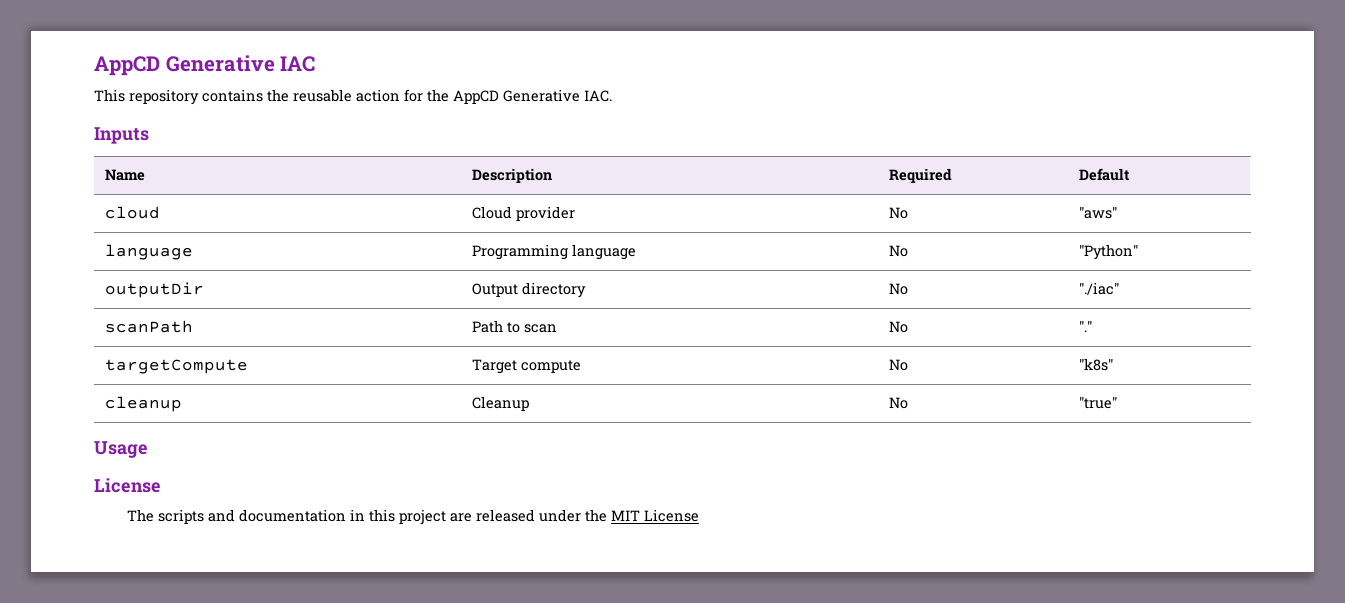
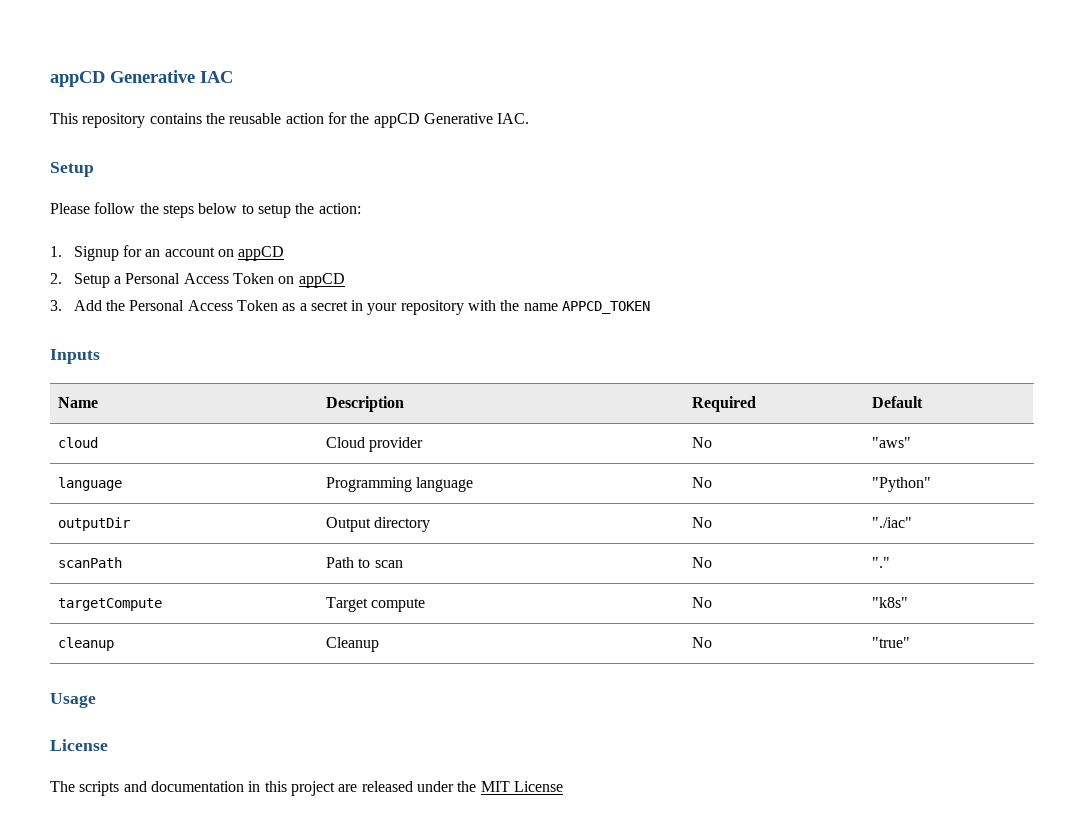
- AppCD Generative IAC
+ appCD Generative IAC
- This repository contains the reusable action for the AppCD Generative IAC.
+ This repository contains the reusable action for the appCD Generative IAC.
+ Setup
+ Please follow the steps below to setup the action:
+ 1. Signup for an account on appCD
+ 2. Setup a Personal Access Token on appCD
+ 3. Add the Personal Access Token as a secret in your repository with the name APPCD_TOKEN

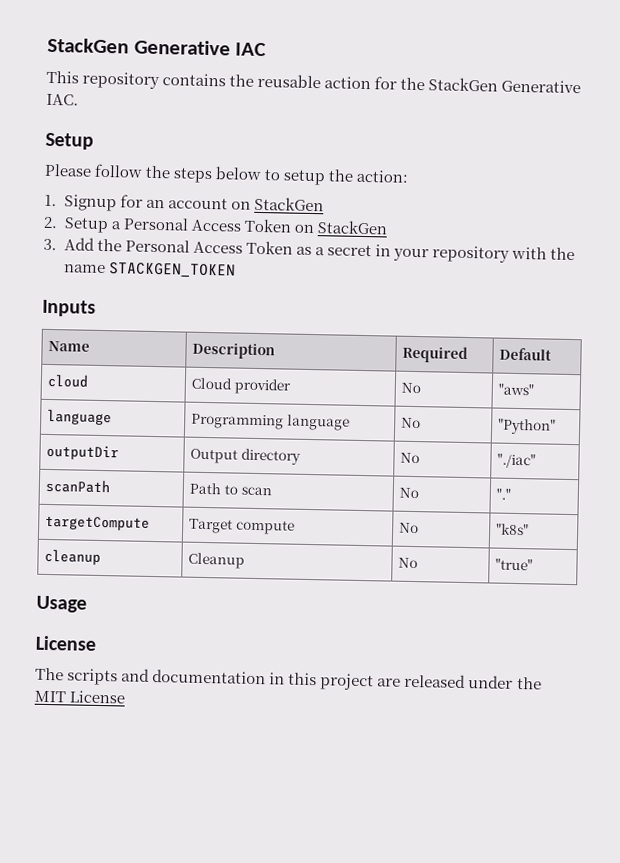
- appCD Generative IAC
+ StackGen Generative IAC
- This repository contains the reusable action for the appCD Generative IAC.
+ This repository contains the reusable action for the StackGen Generative IAC.
- 1. Signup for an account on appCD
+ 1. Signup for an account on StackGen
- 2. Setup a Personal Access Token on appCD
+ 2. Setup a Personal Access Token on StackGen
- 3. Add the Personal Access Token as a secret in your repository with the name APPCD_TOKEN
+ 3. Add the Personal Access Token as a secret in your repository with the name STACKGEN_TOKEN

